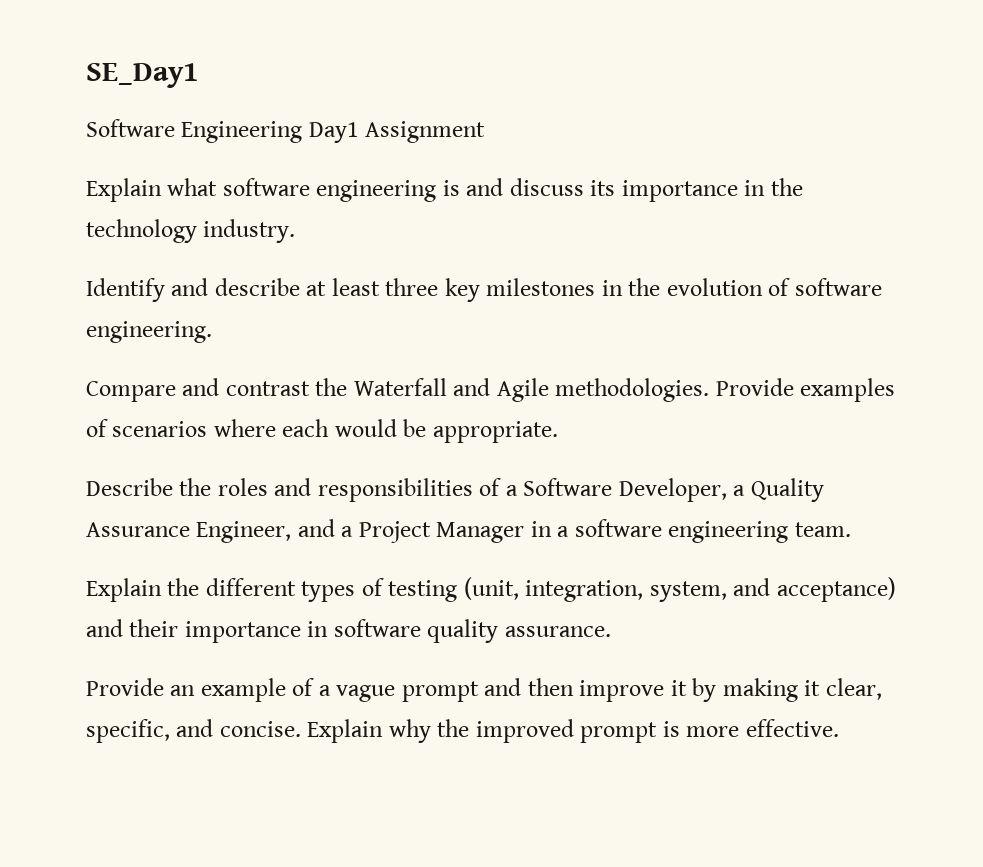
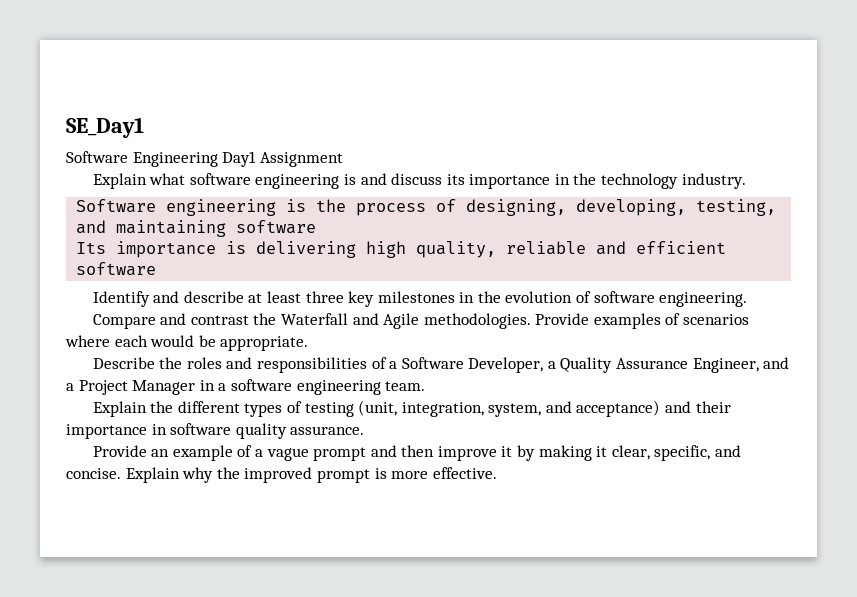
+ Software engineering is the process of designing, developing, testing, and maintaining software
+ Its importance is delivering high quality, reliable and efficient software

